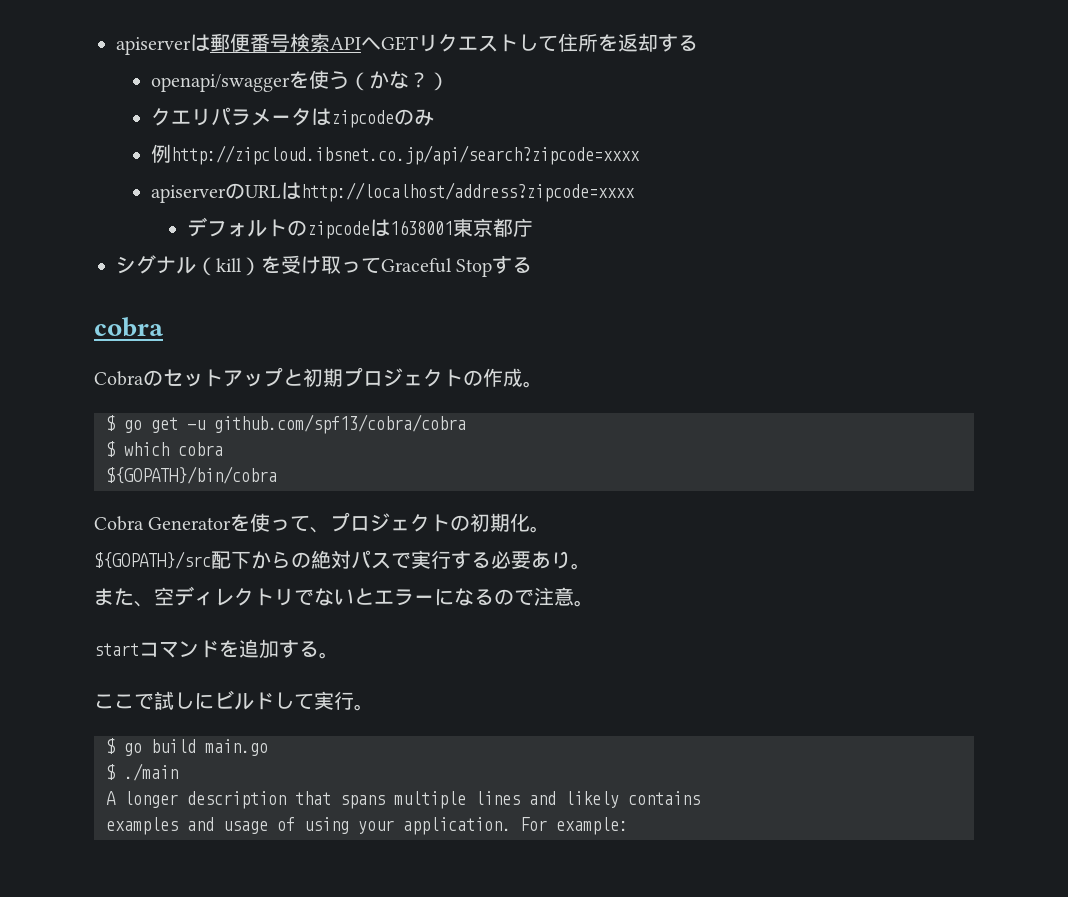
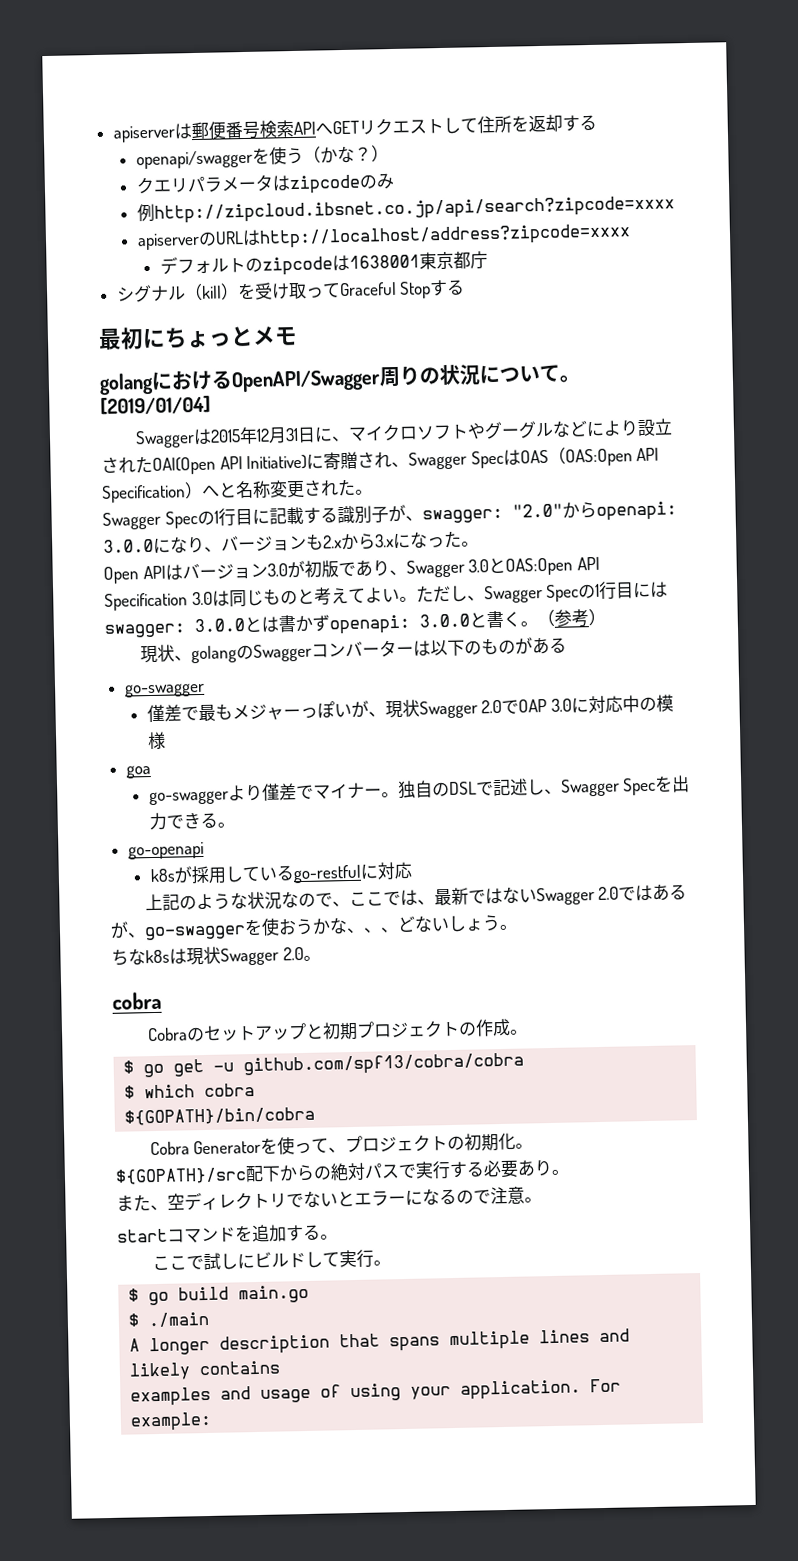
+ 最初にちょっとメモ
+ golangにおけるOpenAPI/Swagger周りの状況について。[2019/01/04]
+ Swaggerは2015年12月31日に、マイクロソフトやグーグルなどにより設立されたOAI(Open API Initiative)に寄贈され、Swagger SpecはOAS（OAS:Open API Specification）へと名称変更された。
+ Swagger Specの1行目に記載する識別子が、swagger: "2.0"からopenapi: 3.0.0になり、バージョンも2.xから3.xになった。
+ Open APIはバージョン3.0が初版であり、Swagger 3.0とOAS:Open API Specification 3.0は同じものと考えてよい。ただし、Swagger Specの1行目にはswagger: 3.0.0とは書かずopenapi: 3.0.0と書く。（参考）
+ 現状、golangのSwaggerコンバーターは以下のものがある
+ go-swagger
+ 僅差で最もメジャーっぽいが、現状Swagger 2.0でOAP 3.0に対応中の模様
+ goa
+ go-swaggerより僅差でマイナー。独自のDSLで記述し、Swagger Specを出力できる。
+ go-openapi
+ k8sが採用しているgo-restfulに対応
+ 上記のような状況なので、ここでは、最新ではないSwagger 2.0ではあるが、go-swaggerを使おうかな、、、どないしょう。
+ ちなk8sは現状Swagger 2.0。

